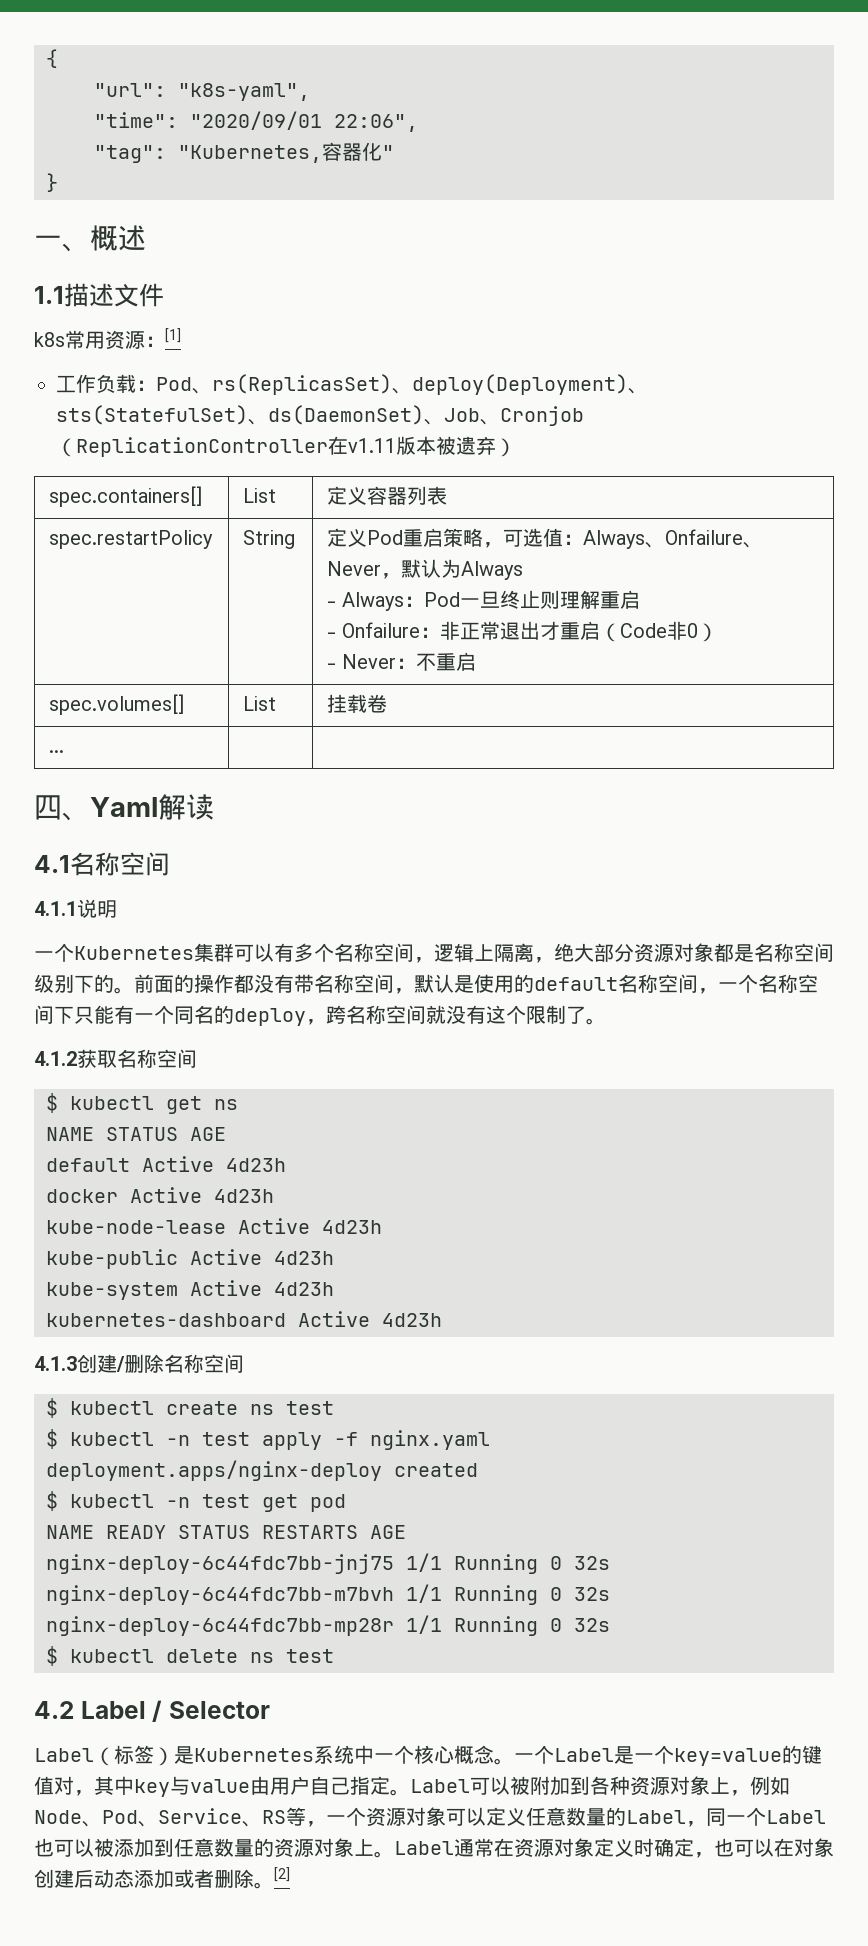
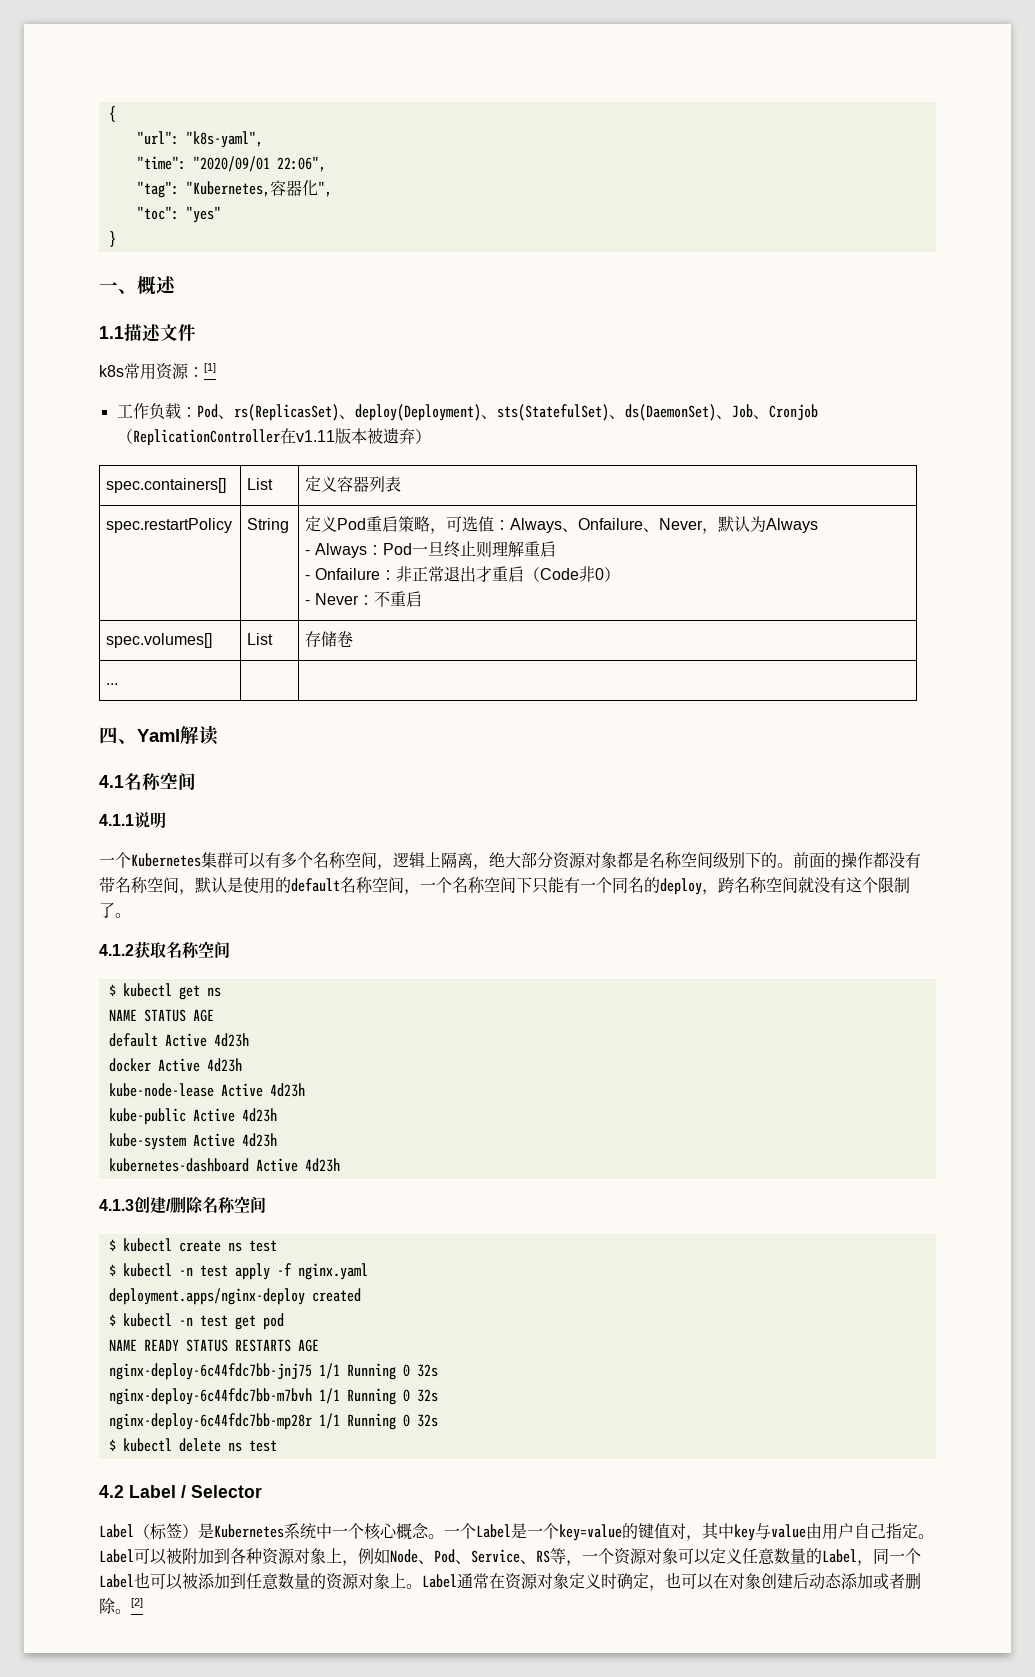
- "tag": "Kubernetes,容器化"
+ "tag": "Kubernetes,容器化",
+ "toc": "yes"
- spec.volumes[] | List | 挂载卷
+ spec.volumes[] | List | 存储卷

